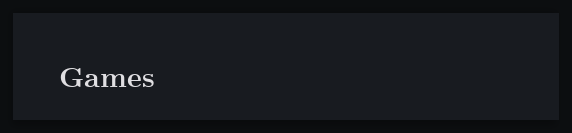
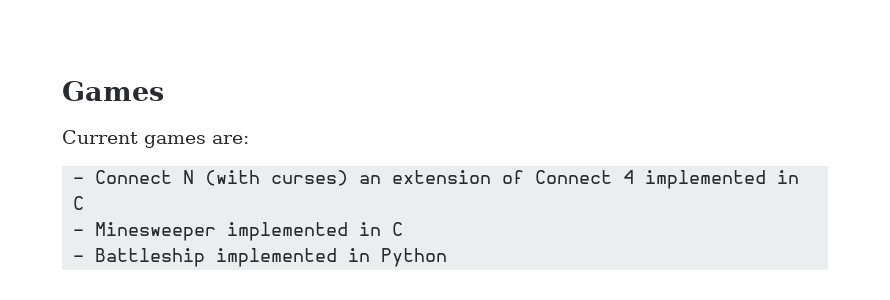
+ Current games are:
+ - Connect N (with curses) an extension of Connect 4 implemented in C
+ - Minesweeper implemented in C
+ - Battleship implemented in Python

